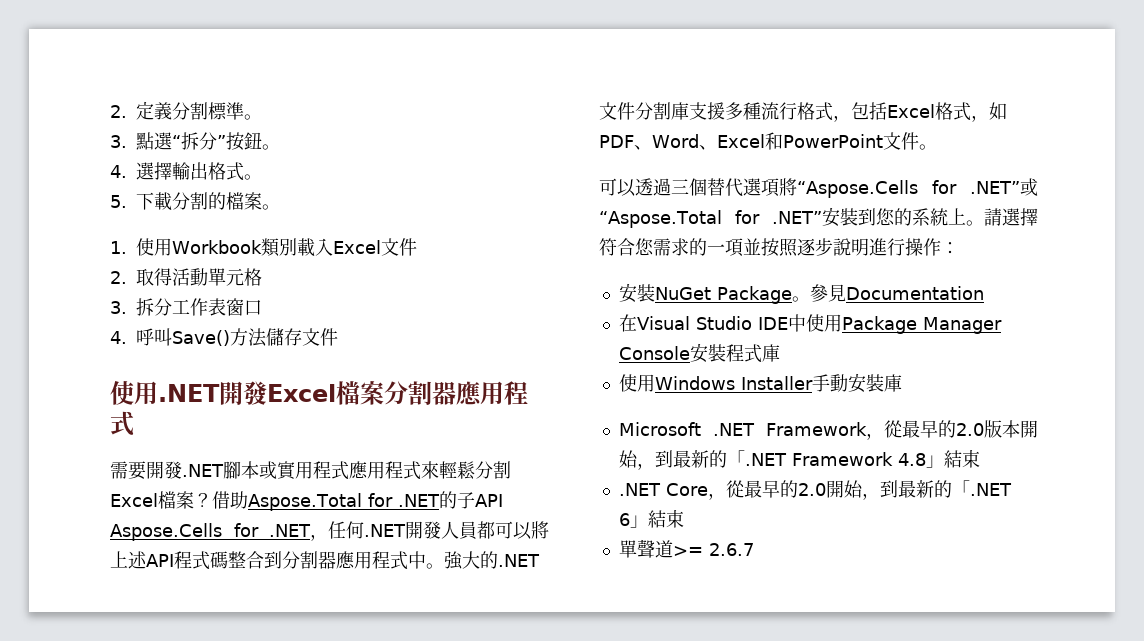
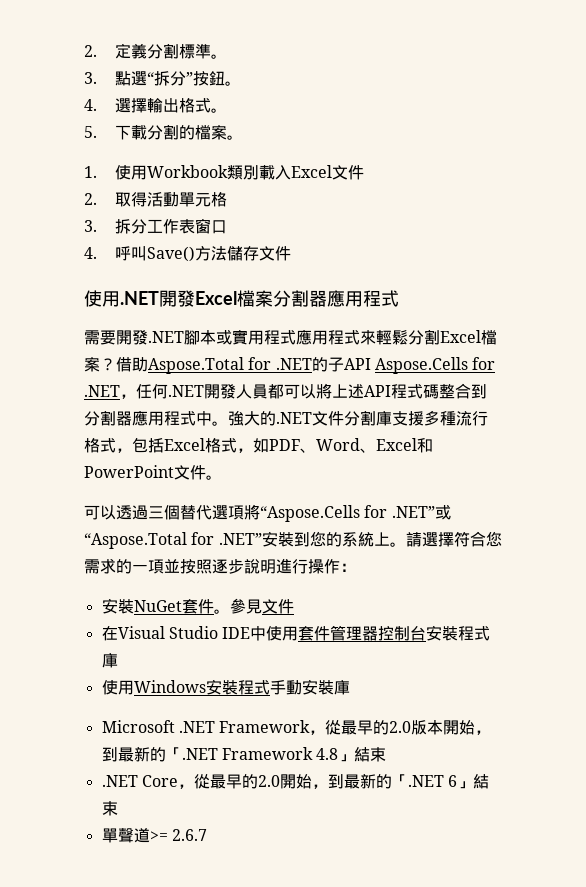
- 安裝NuGet Package。參見Documentation
+ 安裝NuGet套件。參見文件
- 在Visual Studio IDE中使用Package Manager Console安裝程式庫
+ 在Visual Studio IDE中使用套件管理器控制台安裝程式庫
- 使用Windows Installer手動安裝庫
+ 使用Windows安裝程式手動安裝庫

